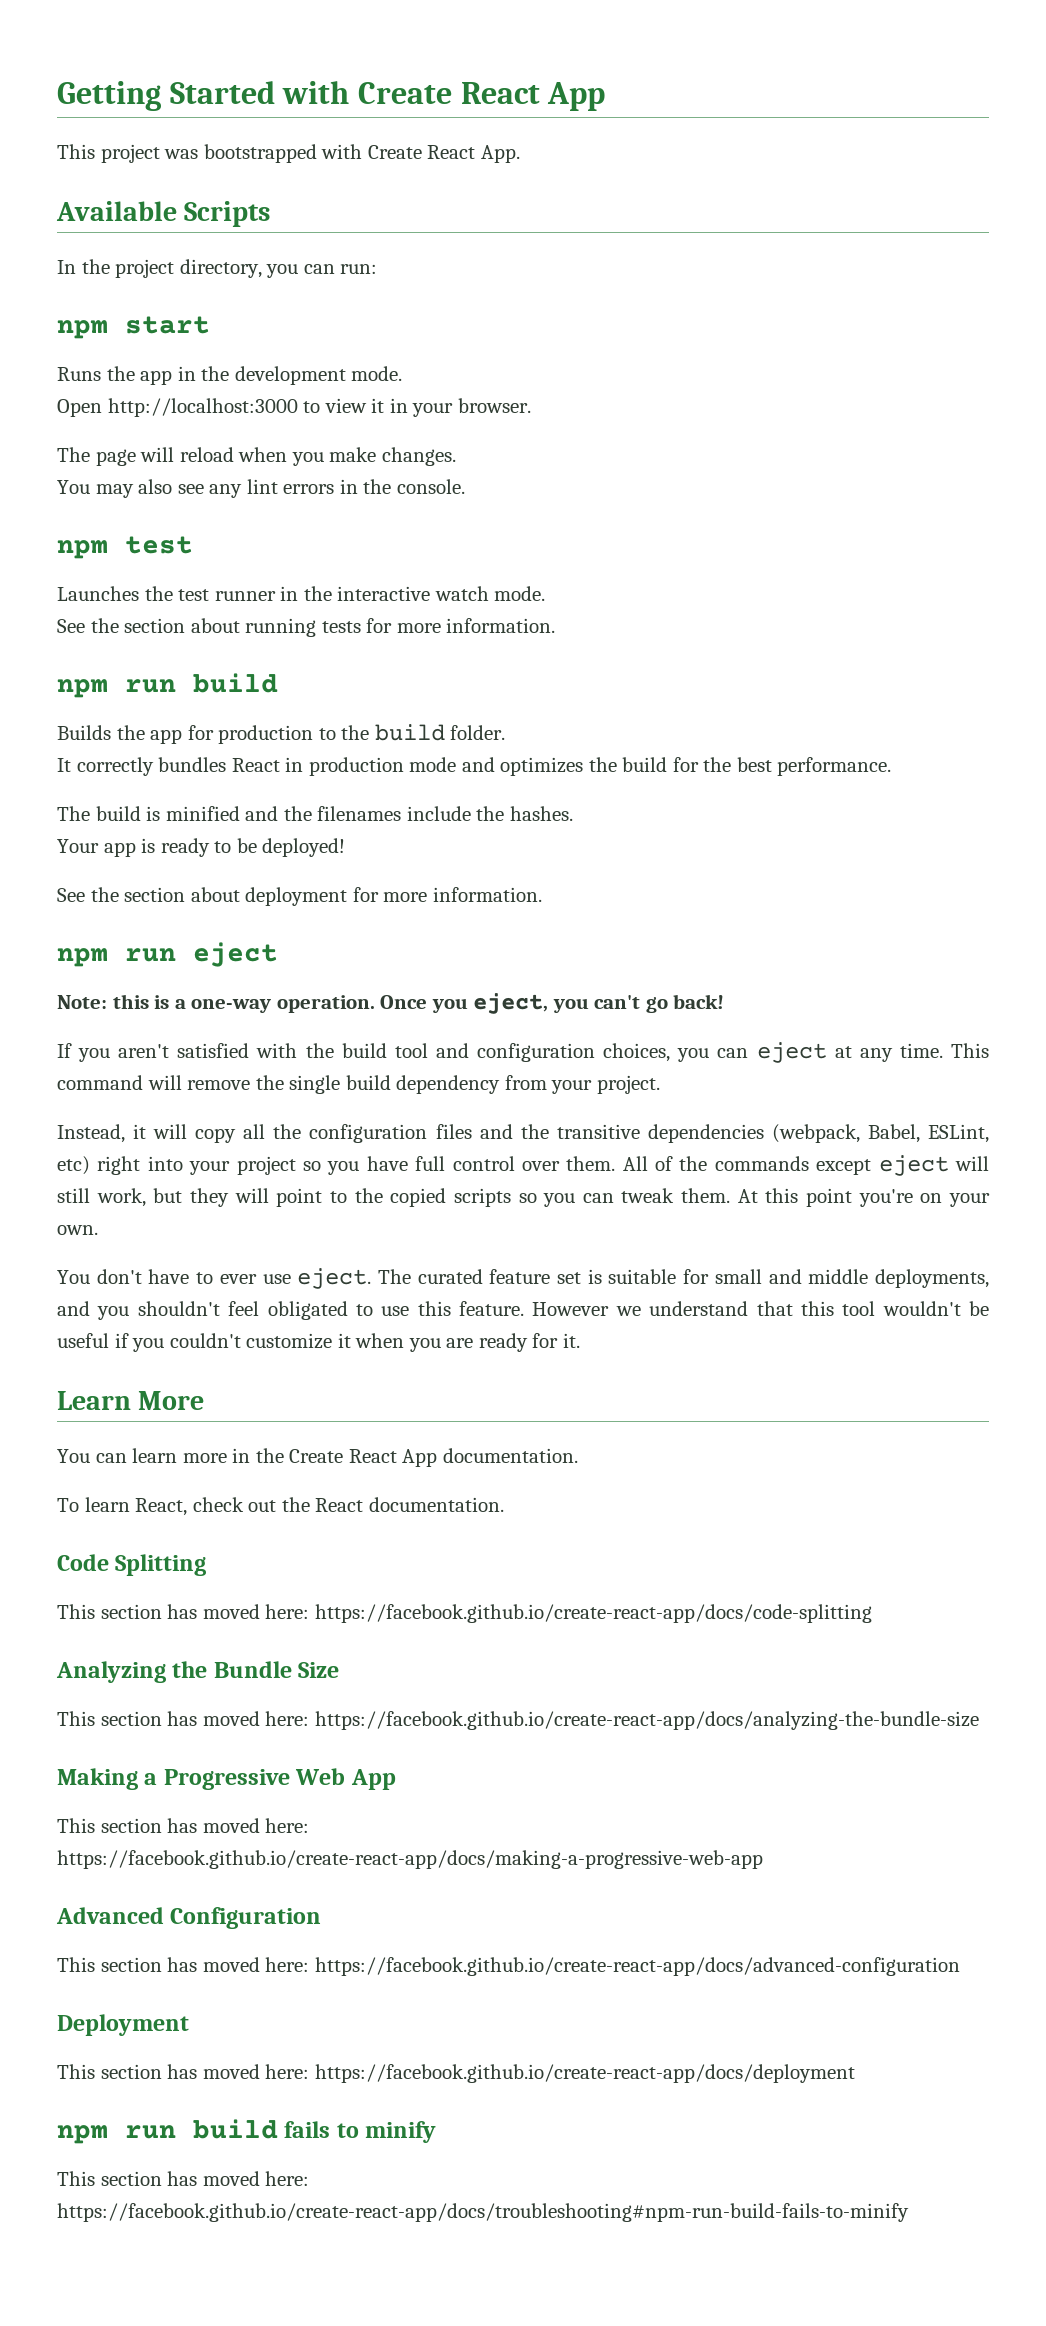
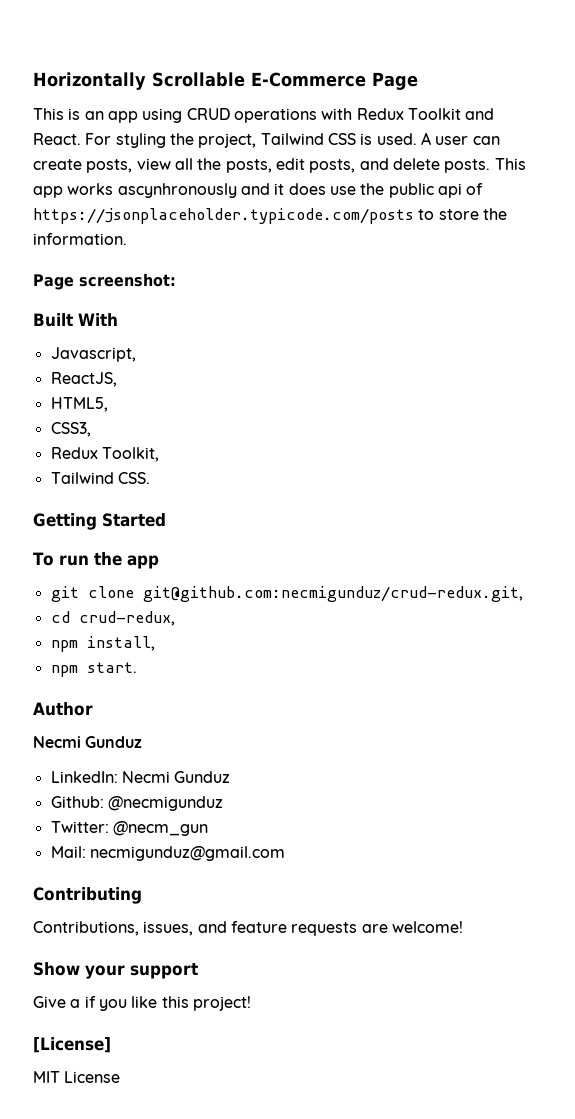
- Getting Started with Create React App
- This project was bootstrapped with Create React App.
- Available Scripts
- In the project directory, you can run:
- npm start
- Runs the app in the development mode.
- Open http://localhost:3000 to view it in your browser.
- The page will reload when you make changes.
- You may also see any lint errors in the console.
- npm test
- Launches the test runner in the interactive watch mode.
- See the section about running tests for more information.
- npm run build
- Builds the app for production to the build folder.
- It correctly bundles React in production mode and optimizes the build for the best performance.
- The build is minified and the filenames include the hashes.
- Your app is ready to be deployed!
- See the section about deployment for more information.
- npm run eject
- Note: this is a one-way operation. Once you eject, you can't go back!
- If you aren't satisfied with the build tool and configuration choices, you can eject at any time. This command will remove the single build dependency from your project.
- Instead, it will copy all the configuration files and the transitive dependencies (webpack, Babel, ESLint, etc) right into your project so you have full control over them. All of the commands except eject will still work, but they will point to the copied scripts so you can tweak them. At this point you're on your own.
- You don't have to ever use eject. The curated feature set is suitable for small and middle deployments, and you shouldn't feel obligated to use this feature. However we understand that this tool wouldn't be useful if you couldn't customize it when you are ready for it.
- Learn More
- You can learn more in the Create React App documentation.
- To learn React, check out the React documentation.
- Code Splitting
- This section has moved here: https://facebook.github.io/create-react-app/docs/code-splitting
- Analyzing the Bundle Size
- This section has moved here: https://facebook.github.io/create-react-app/docs/analyzing-the-bundle-size
- Making a Progressive Web App
- This section has moved here: https://facebook.github.io/create-react-app/docs/making-a-progressive-web-app
- Advanced Configuration
- This section has moved here: https://facebook.github.io/create-react-app/docs/advanced-configuration
- Deployment
- This section has moved here: https://facebook.github.io/create-react-app/docs/deployment
- npm run build fails to minify
- This section has moved here: https://facebook.github.io/create-react-app/docs/troubleshooting#npm-run-build-fails-to-minify
+ Horizontally Scrollable E-Commerce Page
+ This is an app using CRUD operations with Redux Toolkit and React. For styling the project, Tailwind CSS is used. A user can create posts, view all the posts, edit posts, and delete posts. This app works ascynhronously and it does use the public api of https://jsonplaceholder.typicode.com/posts to store the information.
+ Page screenshot:
+ Built With
+ Javascript,
+ ReactJS,
+ HTML5,
+ CSS3,
+ Redux Toolkit,
+ Tailwind CSS.
+ Getting Started
+ To run the app
+ git clone git@github.com:necmigunduz/crud-redux.git,
+ cd crud-redux,
+ npm install,
+ npm start.
+ Author
+ Necmi Gunduz
+ LinkedIn: Necmi Gunduz
+ Github: @necmigunduz
+ Twitter: @necm_gun
+ Mail: necmigunduz@gmail.com
+ Contributing
+ Contributions, issues, and feature requests are welcome!
+ Show your support
+ Give a if you like this project!
+ [License]
+ MIT License

